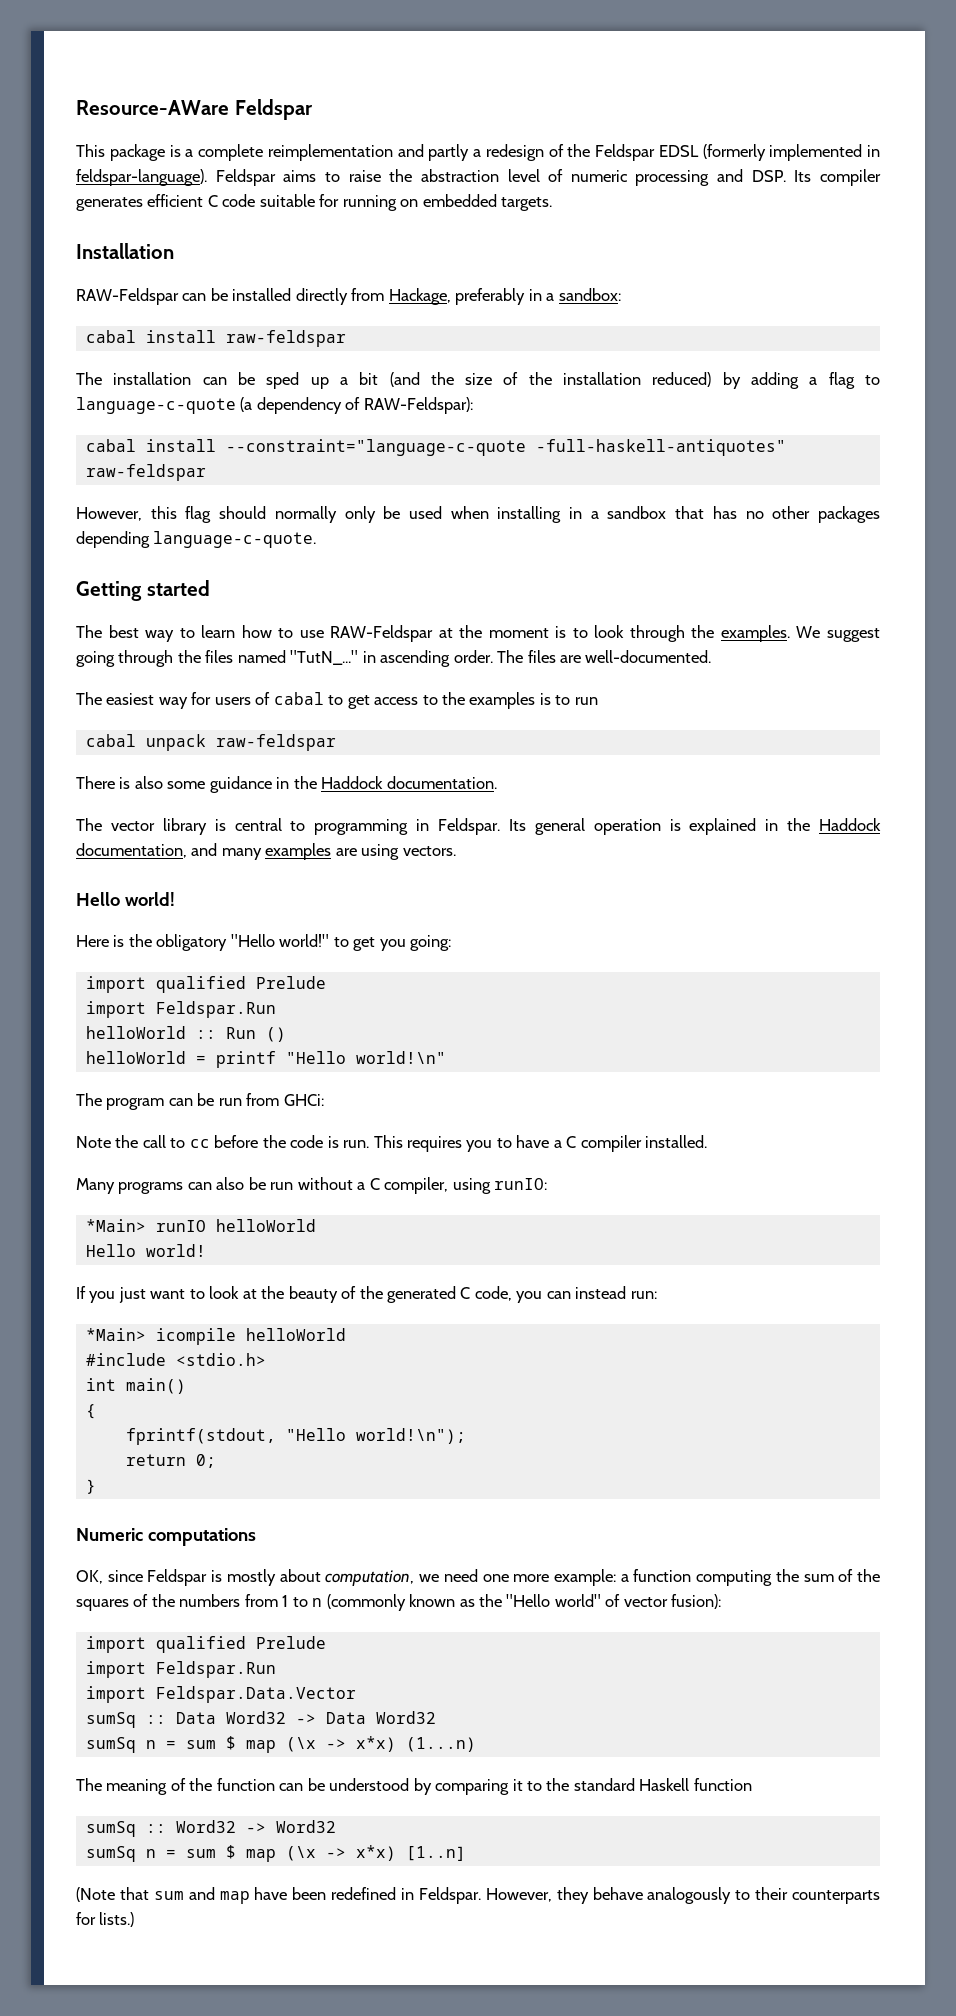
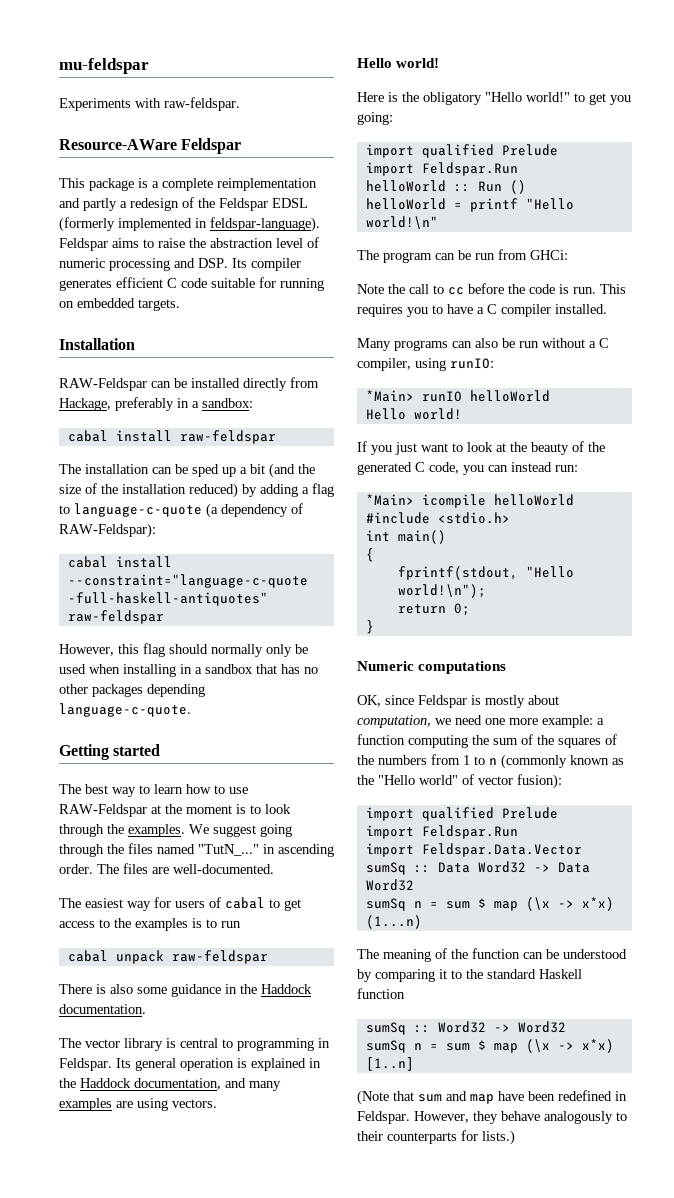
+ mu-feldspar
+ Experiments with raw-feldspar.

